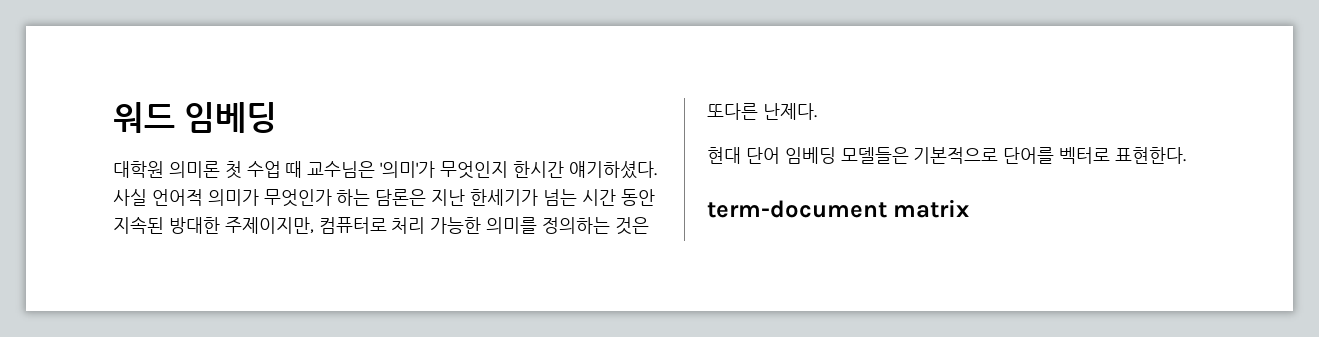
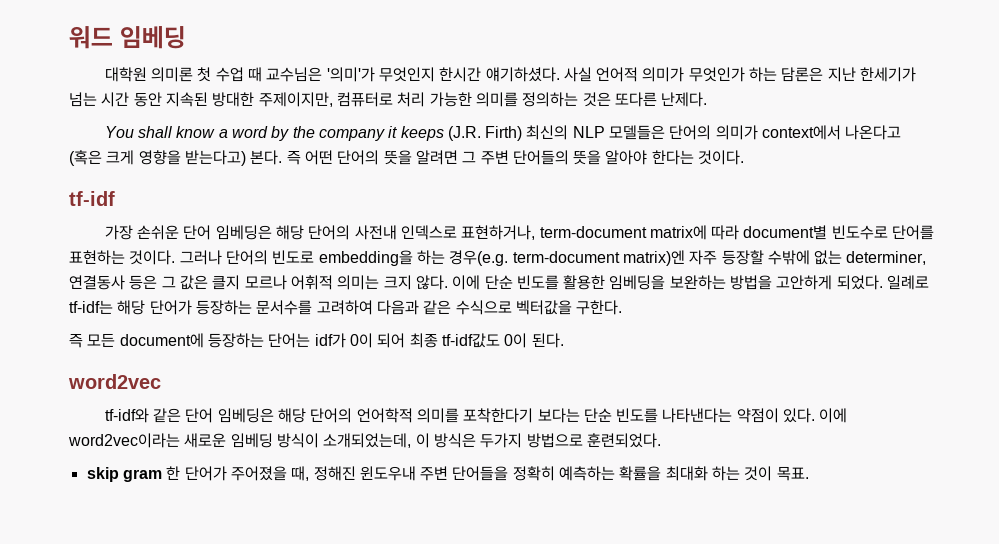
- 현대 단어 임베딩 모델들은 기본적으로 단어를 벡터로 표현한다.
- term-document matrix
+ You shall know a word by the company it keeps (J.R. Firth) 최신의 NLP 모델들은 단어의 의미가 context에서 나온다고 (혹은 크게 영향을 받는다고) 본다. 즉 어떤 단어의 뜻을 알려면 그 주변 단어들의 뜻을 알아야 한다는 것이다.
+ tf-idf
+ 가장 손쉬운 단어 임베딩은 해당 단어의 사전내 인덱스로 표현하거나, term-document matrix에 따라 document별 빈도수로 단어를 표현하는 것이다. 그러나 단어의 빈도로 embedding을 하는 경우(e.g. term-document matrix)엔 자주 등장할 수밖에 없는 determiner, 연결동사 등은 그 값은 클지 모르나 어휘적 의미는 크지 않다. 이에 단순 빈도를 활용한 임베딩을 보완하는 방법을 고안하게 되었다. 일례로 tf-idf는 해당 단어가 등장하는 문서수를 고려하여 다음과 같은 수식으로 벡터값을 구한다.
+ 즉 모든 document에 등장하는 단어는 idf가 0이 되어 최종 tf-idf값도 0이 된다.
+ word2vec
+ tf-idf와 같은 단어 임베딩은 해당 단어의 언어학적 의미를 포착한다기 보다는 단순 빈도를 나타낸다는 약점이 있다. 이에 word2vec이라는 새로운 임베딩 방식이 소개되었는데, 이 방식은 두가지 방법으로 훈련되었다.
+ skip gram 한 단어가 주어졌을 때, 정해진 윈도우내 주변 단어들을 정확히 예측하는 확률을 최대화 하는 것이 목표.

